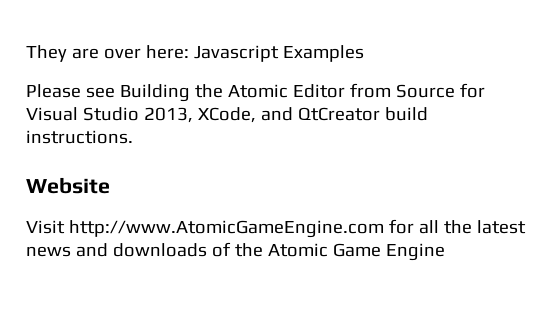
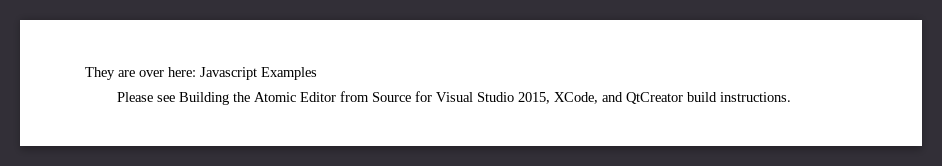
- Please see Building the Atomic Editor from Source for Visual Studio 2013, XCode, and QtCreator build instructions.
+ Please see Building the Atomic Editor from Source for Visual Studio 2015, XCode, and QtCreator build instructions.
- Website
- Visit http://www.AtomicGameEngine.com for all the latest news and downloads of the Atomic Game Engine

